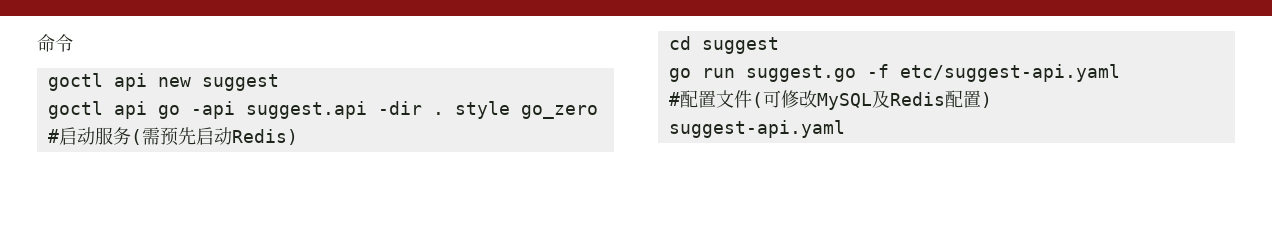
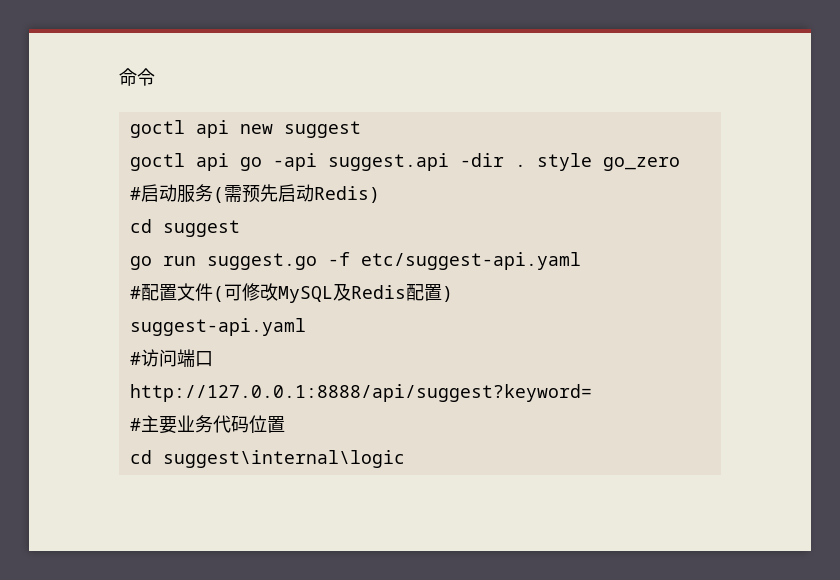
+ #访问端口
+ http://127.0.0.1:8888/api/suggest?keyword=
+ #主要业务代码位置
+ cd suggest\internal\logic

